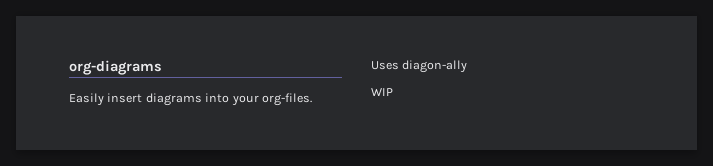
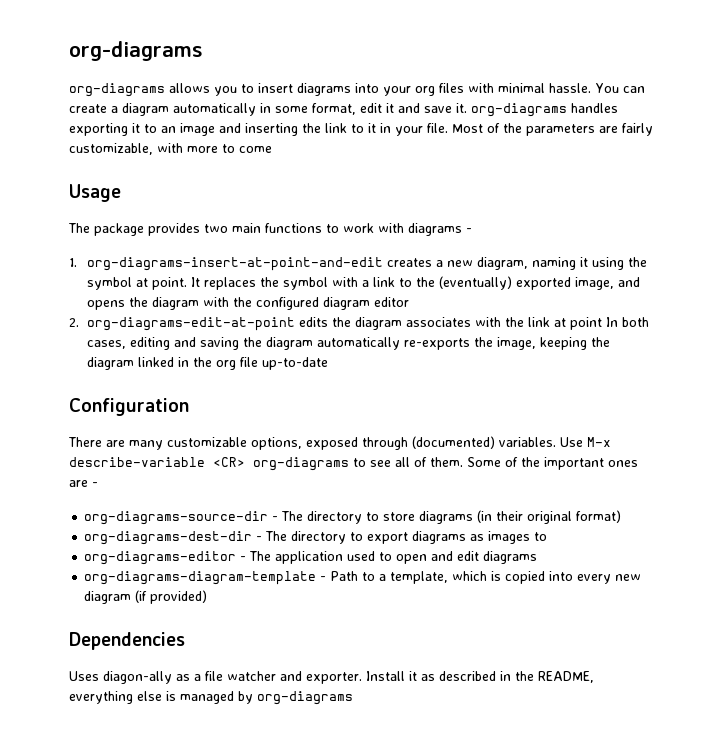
- Easily insert diagrams into your org-files. Uses diagon-ally
- WIP
+ org-diagrams allows you to insert diagrams into your org files with minimal hassle. You can create a diagram automatically in some format, edit it and save it. org-diagrams handles exporting it to an image and inserting the link to it in your file. Most of the parameters are fairly customizable, with more to come
+ Usage
+ The package provides two main functions to work with diagrams -
+ 1. org-diagrams-insert-at-point-and-edit creates a new diagram, naming it using the symbol at point. It replaces the symbol with a link to the (eventually) exported image, and opens the diagram with the configured diagram editor
+ 2. org-diagrams-edit-at-point edits the diagram associates with the link at point In both cases, editing and saving the diagram automatically re-exports the image, keeping the diagram linked in the org file up-to-date
+ Configuration
+ There are many customizable options, exposed through (documented) variables. Use M-x describe-variable <CR> org-diagrams to see all of them. Some of the important ones are -
+ org-diagrams-source-dir - The directory to store diagrams (in their original format)
+ org-diagrams-dest-dir - The directory to export diagrams as images to
+ org-diagrams-editor - The application used to open and edit diagrams
+ org-diagrams-diagram-template - Path to a template, which is copied into every new diagram (if provided)
+ Dependencies
+ Uses diagon-ally as a file watcher and exporter. Install it as described in the README, everything else is managed by org-diagrams

